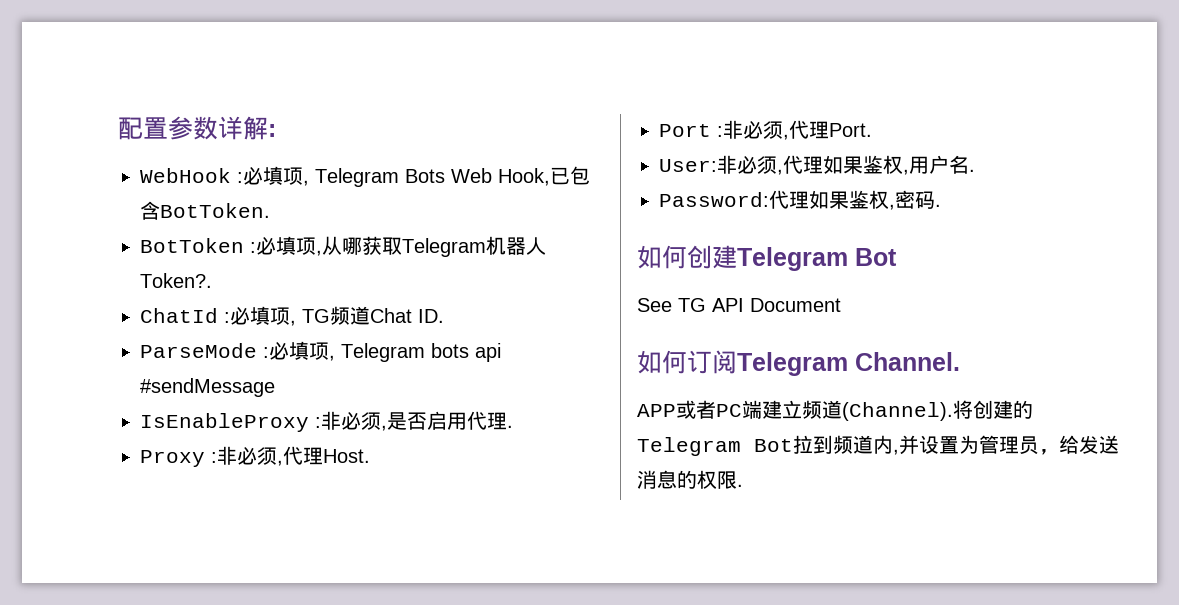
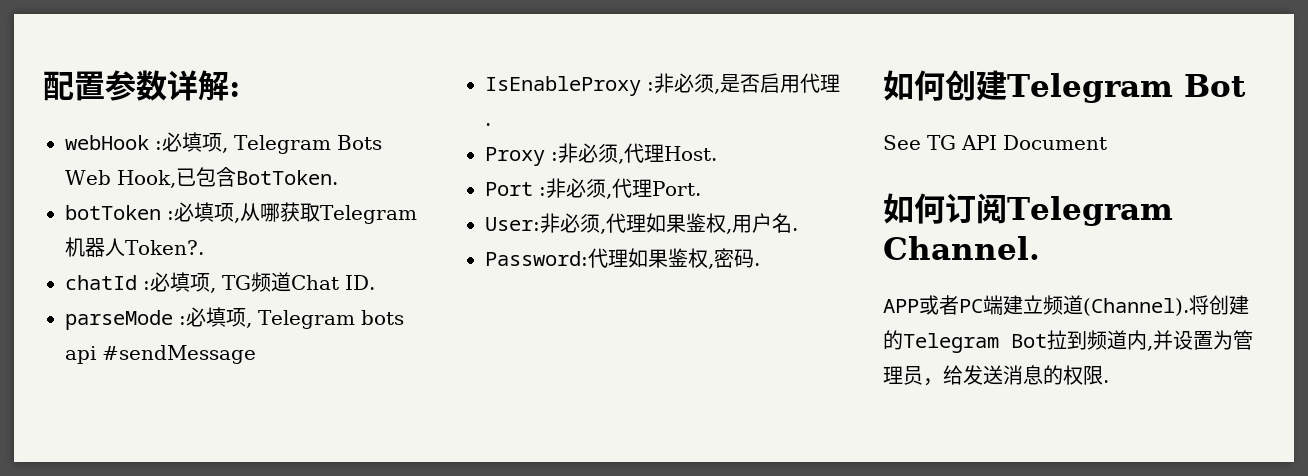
- WebHook :必填项, Telegram Bots Web Hook,已包含BotToken.
+ webHook :必填项, Telegram Bots Web Hook,已包含BotToken.
- BotToken :必填项,从哪获取Telegram机器人Token?.
+ botToken :必填项,从哪获取Telegram机器人Token?.
- ChatId :必填项, TG频道Chat ID.
+ chatId :必填项, TG频道Chat ID.
- ParseMode :必填项, Telegram bots api #sendMessage
+ parseMode :必填项, Telegram bots api #sendMessage

